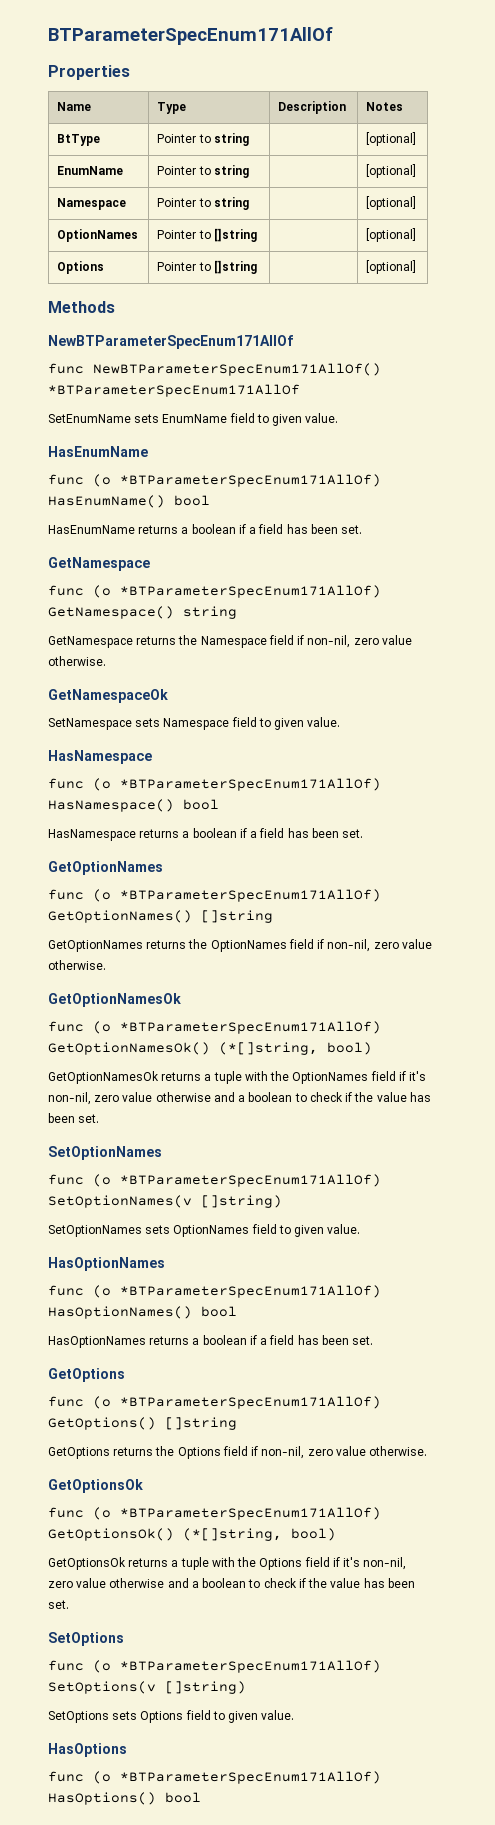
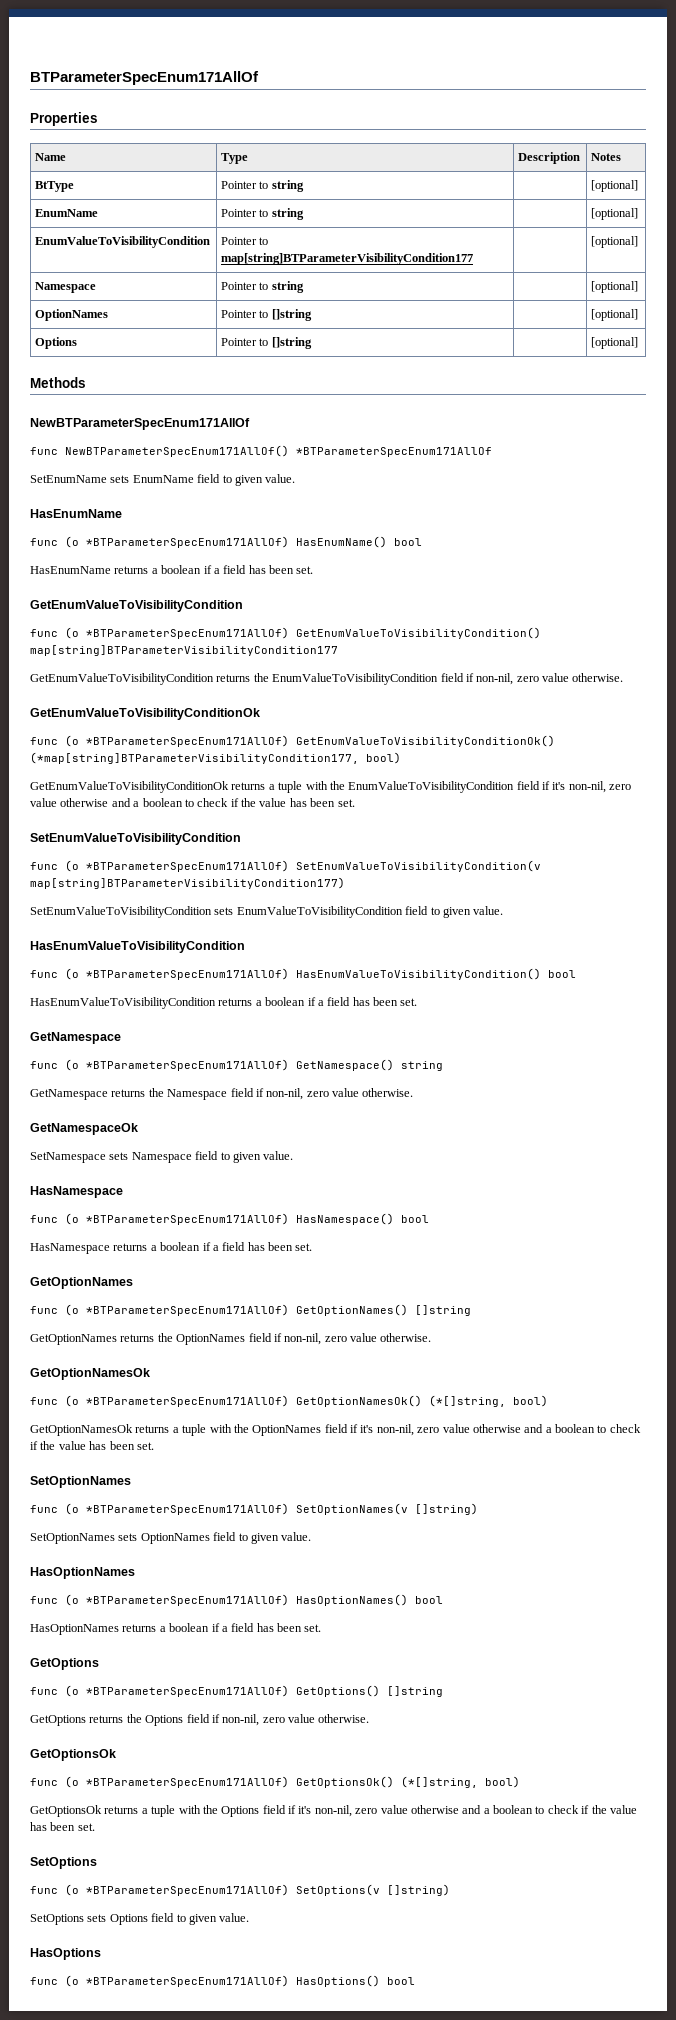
+ EnumValueToVisibilityCondition | Pointer to map[string]BTParameterVisibilityCondition177 | | [optional]
  HasEnumName returns a boolean if a field has been set.
+ GetEnumValueToVisibilityCondition
+ func (o *BTParameterSpecEnum171AllOf) GetEnumValueToVisibilityCondition() map[string]BTParameterVisibilityCondition177
+ GetEnumValueToVisibilityCondition returns the EnumValueToVisibilityCondition field if non-nil, zero value otherwise.
+ GetEnumValueToVisibilityConditionOk
+ func (o *BTParameterSpecEnum171AllOf) GetEnumValueToVisibilityConditionOk() (*map[string]BTParameterVisibilityCondition177, bool)
+ GetEnumValueToVisibilityConditionOk returns a tuple with the EnumValueToVisibilityCondition field if it's non-nil, zero value otherwise and a boolean to check if the value has been set.
+ SetEnumValueToVisibilityCondition
+ func (o *BTParameterSpecEnum171AllOf) SetEnumValueToVisibilityCondition(v map[string]BTParameterVisibilityCondition177)
+ SetEnumValueToVisibilityCondition sets EnumValueToVisibilityCondition field to given value.
+ HasEnumValueToVisibilityCondition
+ func (o *BTParameterSpecEnum171AllOf) HasEnumValueToVisibilityCondition() bool
+ HasEnumValueToVisibilityCondition returns a boolean if a field has been set.

